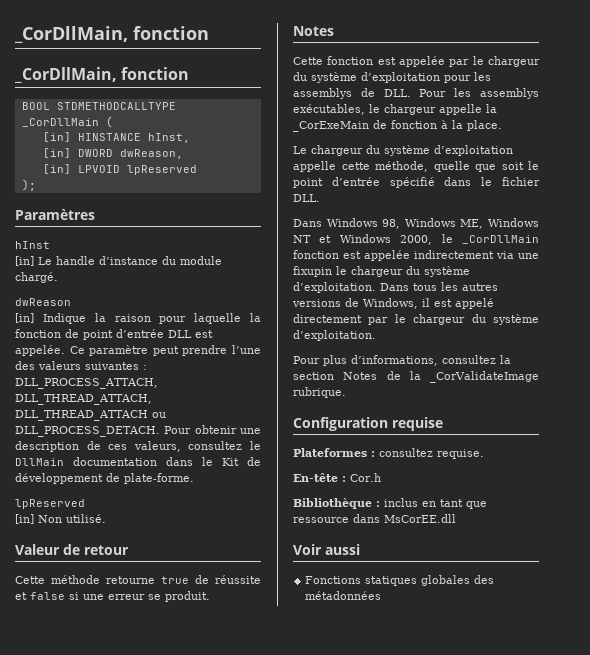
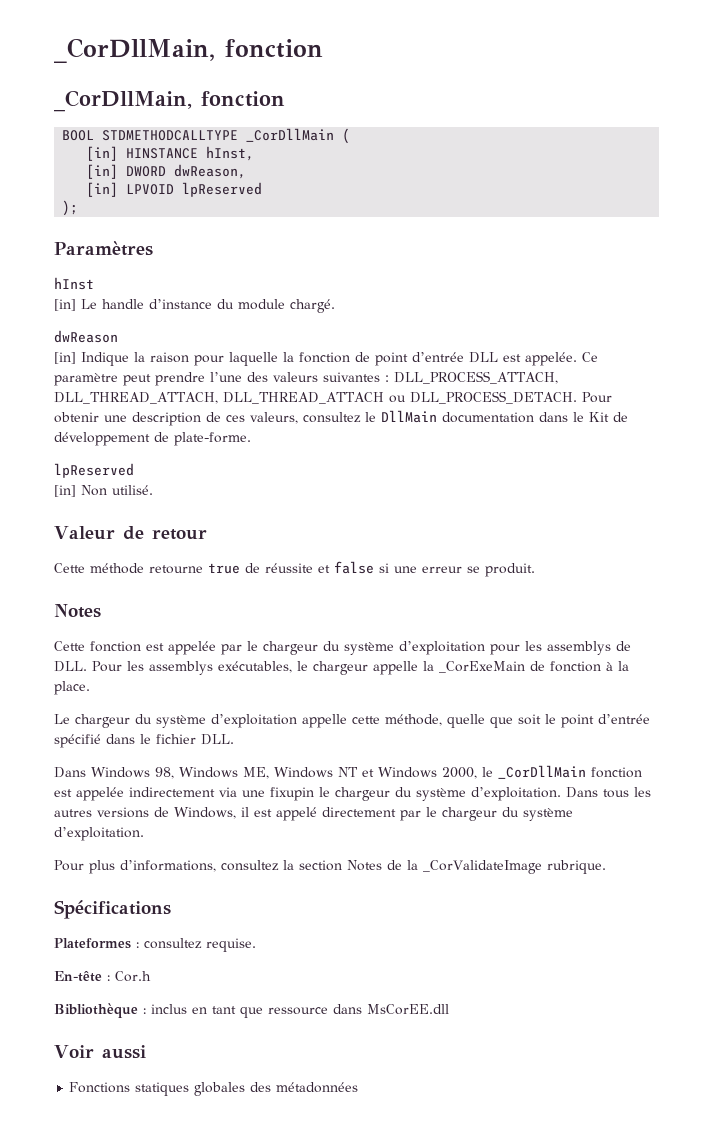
- Configuration requise
+ Spécifications

